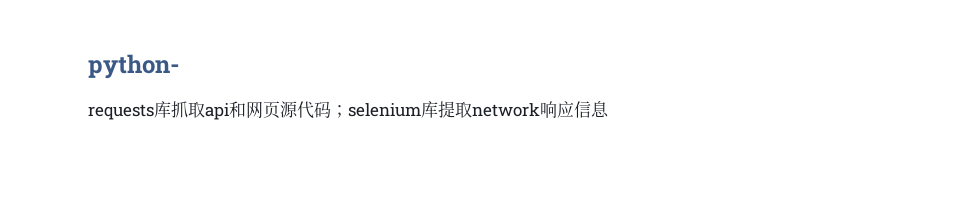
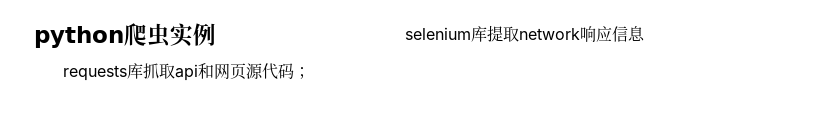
- python-
+ python爬虫实例

